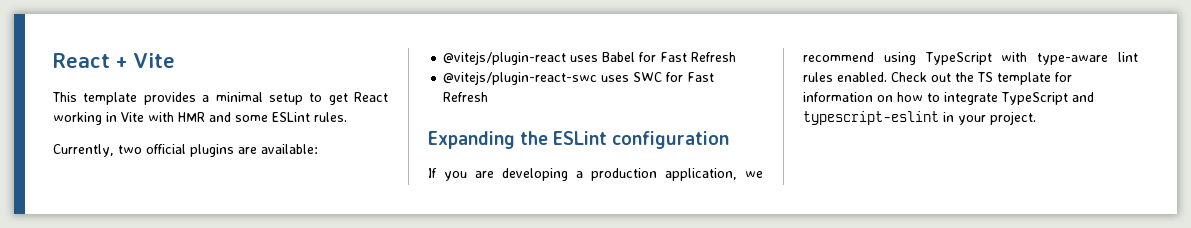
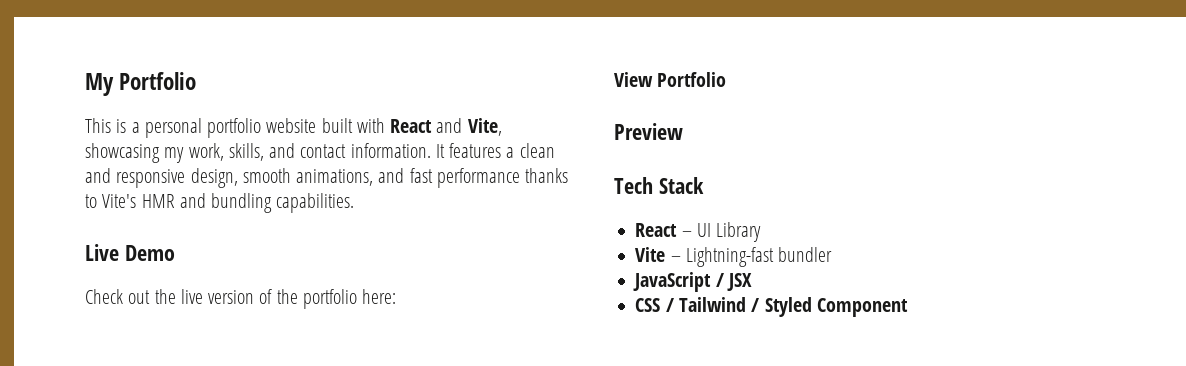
- React + Vite
- This template provides a minimal setup to get React working in Vite with HMR and some ESLint rules.
- Currently, two official plugins are available:
- @vitejs/plugin-react uses Babel for Fast Refresh
- @vitejs/plugin-react-swc uses SWC for Fast Refresh
- Expanding the ESLint configuration
- If you are developing a production application, we recommend using TypeScript with type-aware lint rules enabled. Check out the TS template for information on how to integrate TypeScript and typescript-eslint in your project.
+ My Portfolio
+ This is a personal portfolio website built with React and Vite, showcasing my work, skills, and contact information. It features a clean and responsive design, smooth animations, and fast performance thanks to Vite's HMR and bundling capabilities.
+ Live Demo
+ Check out the live version of the portfolio here:
+ View Portfolio
+ Preview
+ Tech Stack
+ React – UI Library
+ Vite – Lightning-fast bundler
+ JavaScript / JSX
+ CSS / Tailwind / Styled Component

